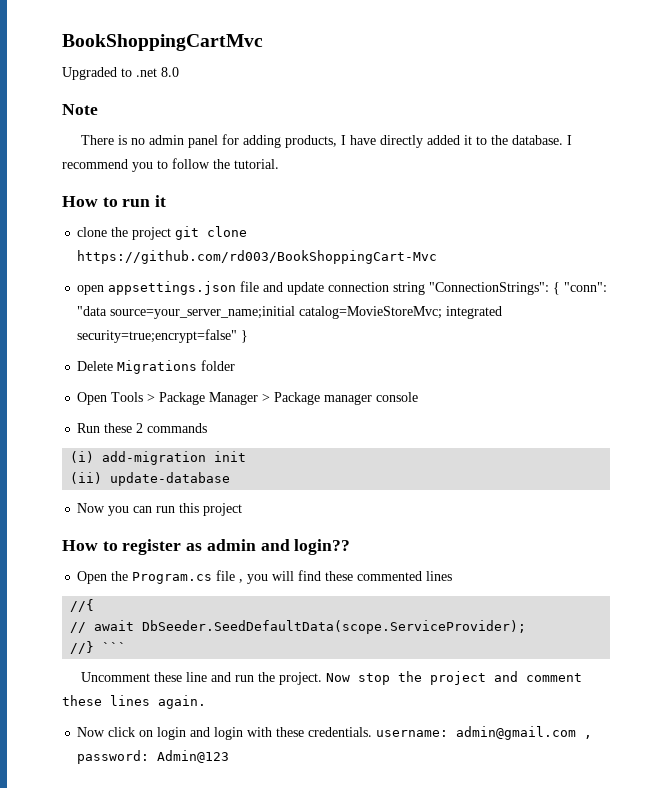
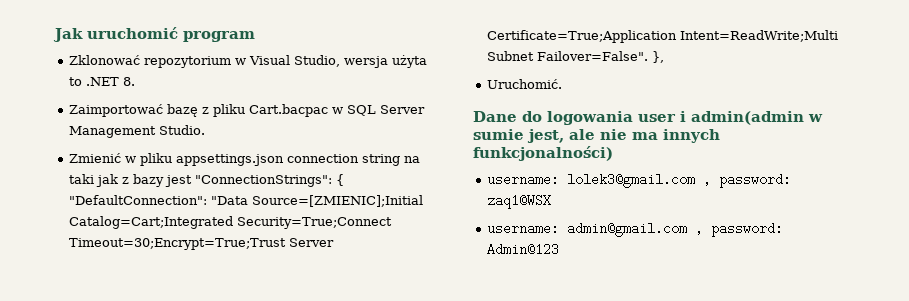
- BookShoppingCartMvc
- Upgraded to .net 8.0
- Note
- There is no admin panel for adding products, I have directly added it to the database. I recommend you to follow the tutorial.
- How to run it
- clone the project git clone https://github.com/rd003/BookShoppingCart-Mvc
- open appsettings.json file and update connection string "ConnectionStrings": { "conn": "data source=your_server_name;initial catalog=MovieStoreMvc; integrated security=true;encrypt=false" }
- Delete Migrations folder
- Open Tools > Package Manager > Package manager console
- Run these 2 commands
- (i) add-migration init
- (ii) update-database
- Now you can run this project
- How to register as admin and login??
- Open the Program.cs file , you will find these commented lines
- //{
- // await DbSeeder.SeedDefaultData(scope.ServiceProvider);
- //} ```
- Uncomment these line and run the project. Now stop the project and comment these lines again.
- Now click on login and login with these credentials. username: admin@gmail.com , password: Admin@123
+ Jak uruchomić program
+ Zklonować repozytorium w Visual Studio, wersja użyta to .NET 8.
+ Zaimportować bazę z pliku Cart.bacpac w SQL Server Management Studio.
+ Zmienić w pliku appsettings.json connection string na taki jak z bazy jest "ConnectionStrings": { "DefaultConnection": "Data Source=[ZMIENIC];Initial Catalog=Cart;Integrated Security=True;Connect Timeout=30;Encrypt=True;Trust Server Certificate=True;Application Intent=ReadWrite;Multi Subnet Failover=False". },
+ Uruchomić.
+ Dane do logowania user i admin(admin w sumie jest, ale nie ma innych funkcjonalności)
+ username: lolek3@gmail.com , password: zaq1@WSX
+ username: admin@gmail.com , password: Admin@123

